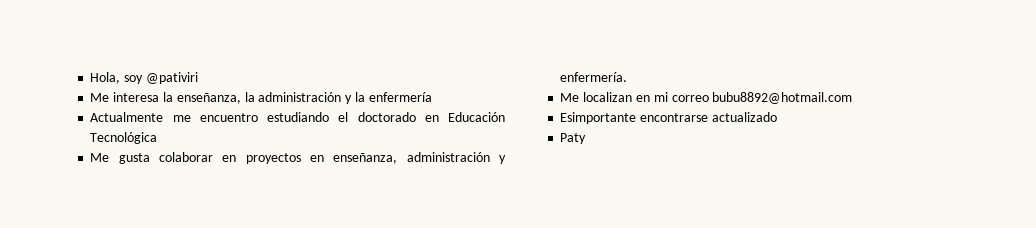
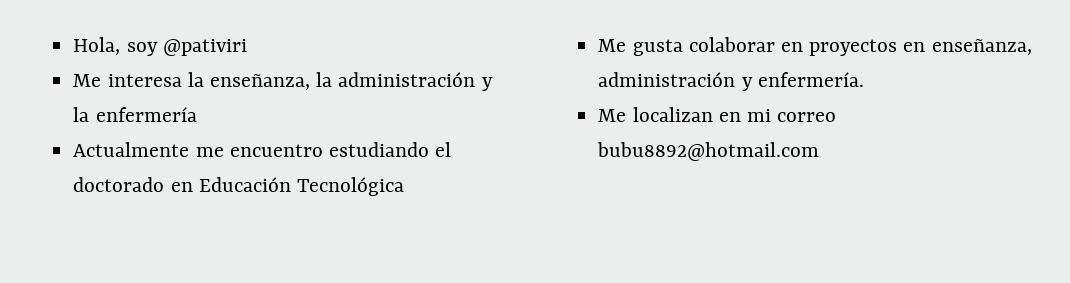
- Esimportante encontrarse actualizado
- Paty

